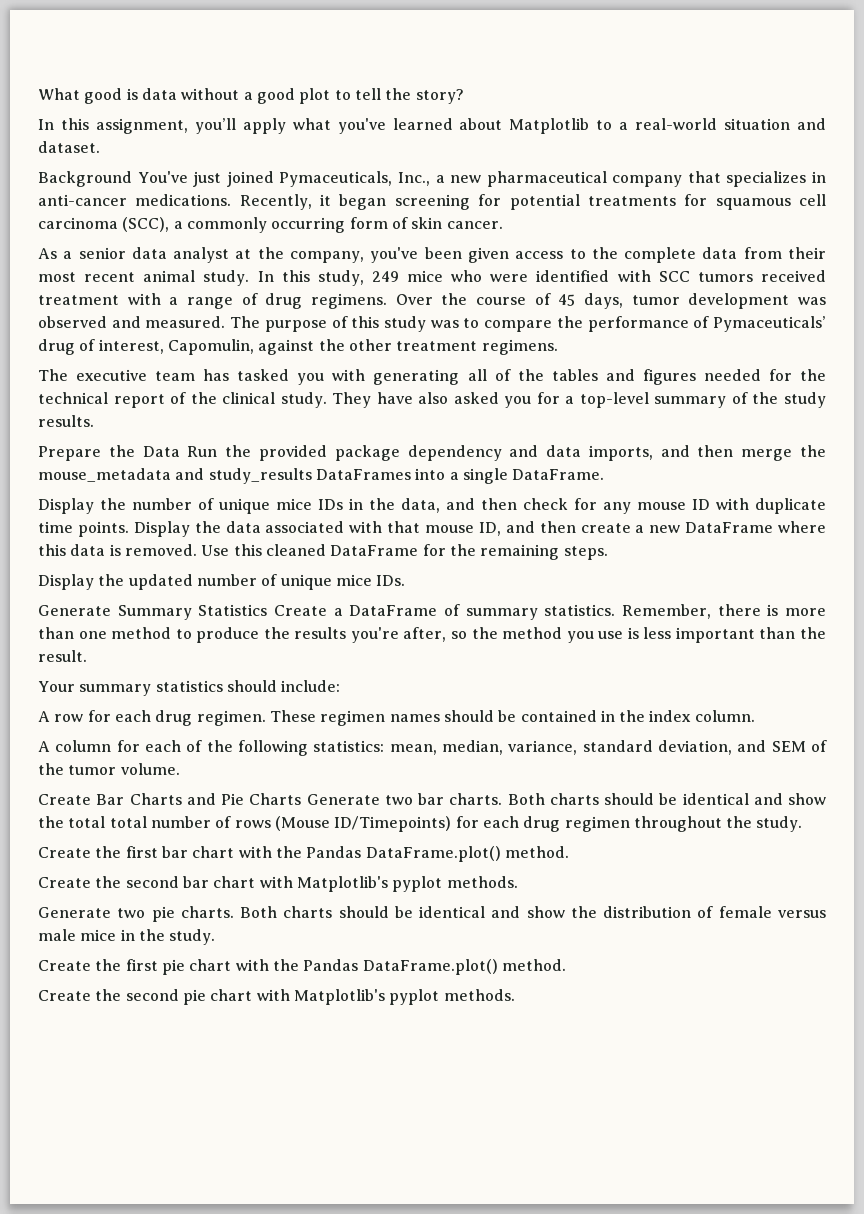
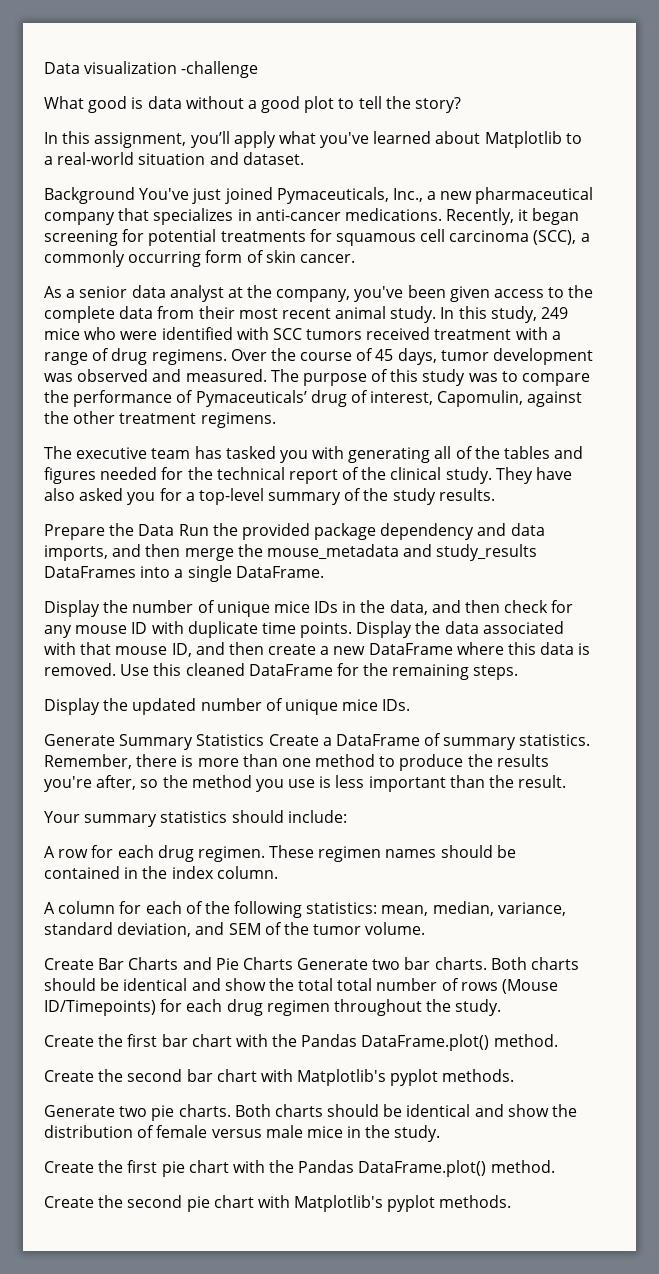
+ Data visualization -challenge

